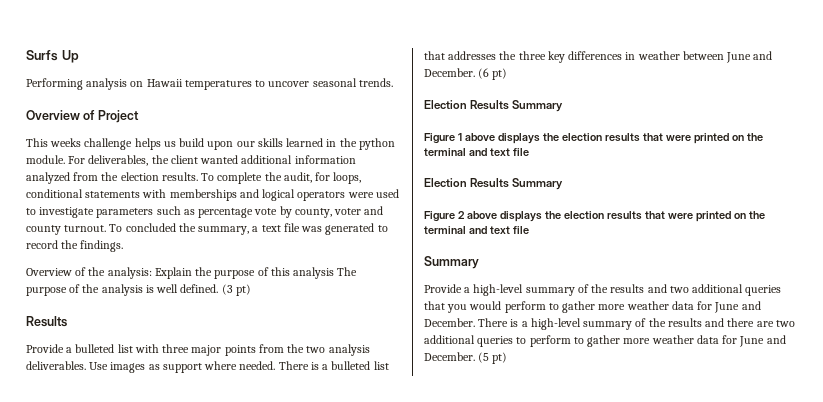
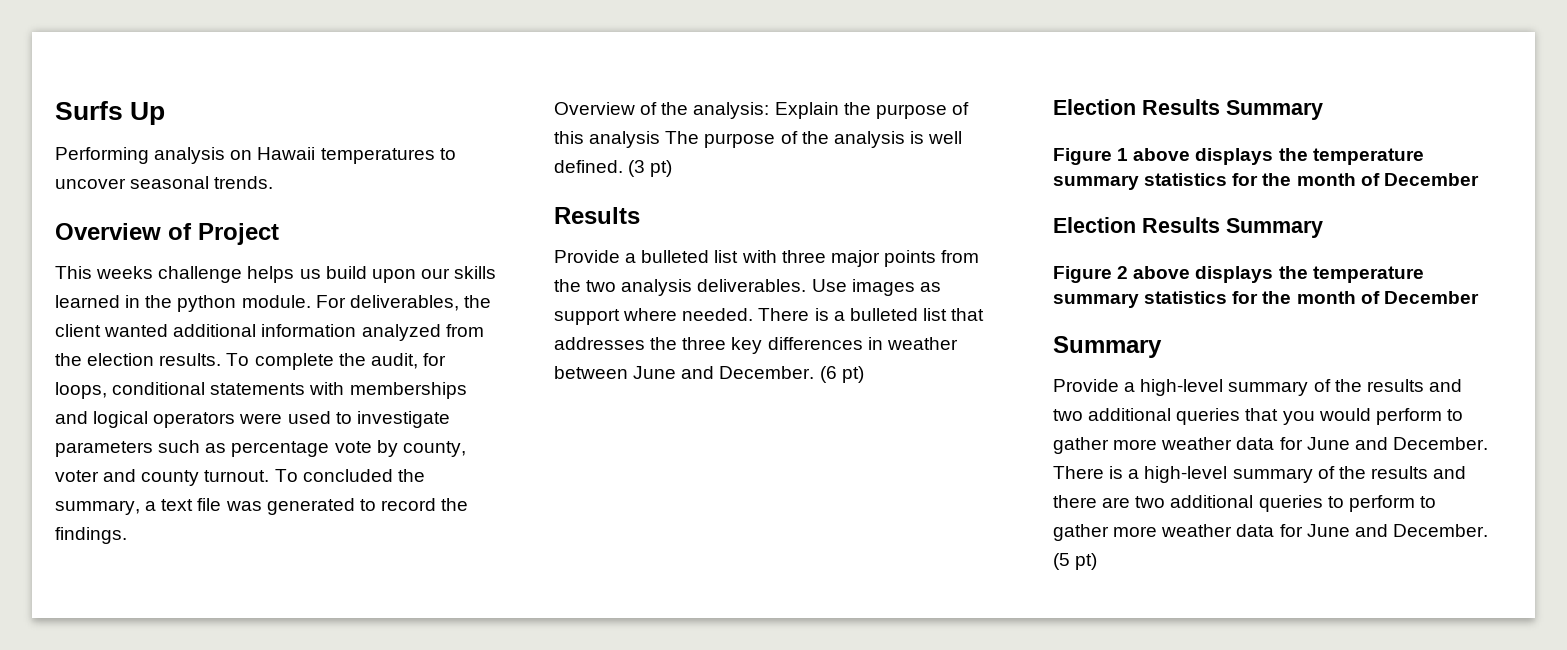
- Figure 1 above displays the election results that were printed on the terminal and text file
+ Figure 1 above displays the temperature summary statistics for the month of December
- Figure 2 above displays the election results that were printed on the terminal and text file
+ Figure 2 above displays the temperature summary statistics for the month of December

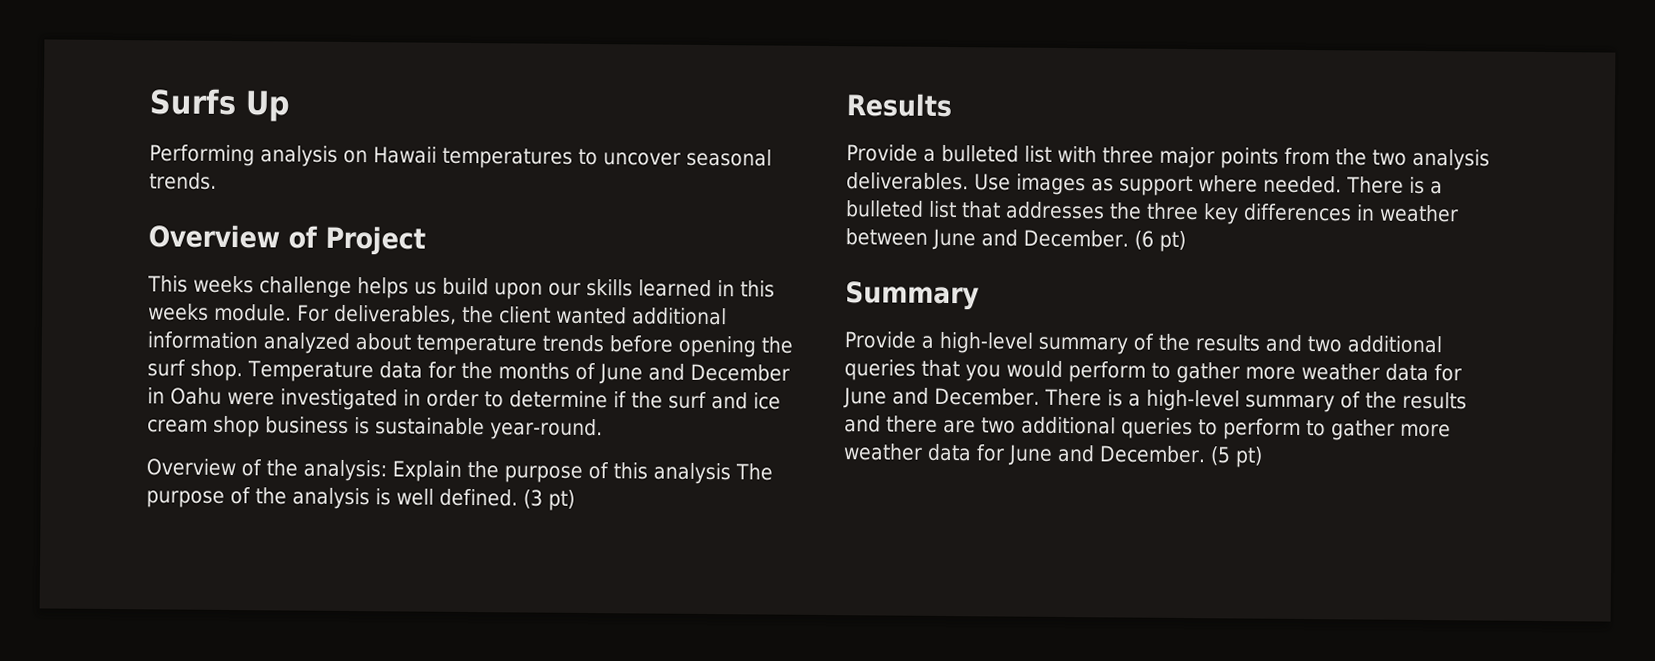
- This weeks challenge helps us build upon our skills learned in the python module.
+ This weeks challenge helps us build upon our skills learned in this weeks module.
- For deliverables, the client wanted additional information analyzed from the election results. To complete the audit, for loops, conditional statements with memberships and logical operators were used to investigate parameters such as percentage vote by county, voter and county turnout. To concluded the summary, a text file was generated to record the findings.
+ For deliverables, the client wanted additional information analyzed about temperature trends before opening the surf shop. Temperature data for the months of June and December in Oahu were investigated in order to determine if the surf and ice cream shop business is sustainable year-round.
  (6 pt)
- Election Results Summary
- Figure 1 above displays the temperature summary statistics for the month of December
- Election Results Summary
- Figure 2 above displays the temperature summary statistics for the month of December

